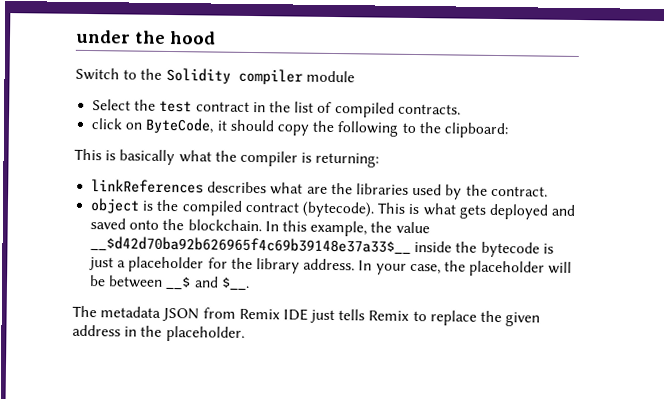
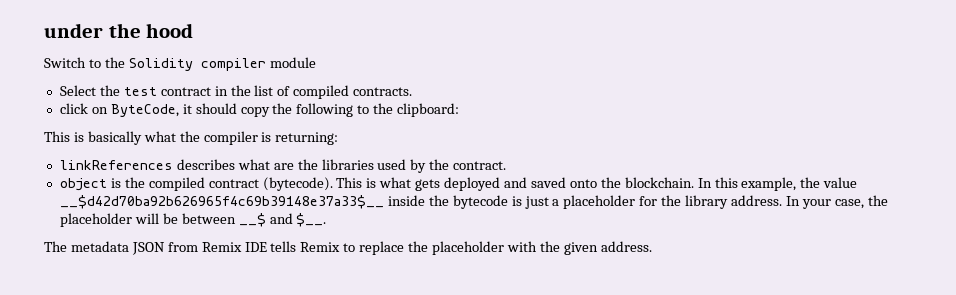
- The metadata JSON from Remix IDE just tells Remix to replace the given address in the placeholder.
+ The metadata JSON from Remix IDE tells Remix to replace the placeholder with the given address.

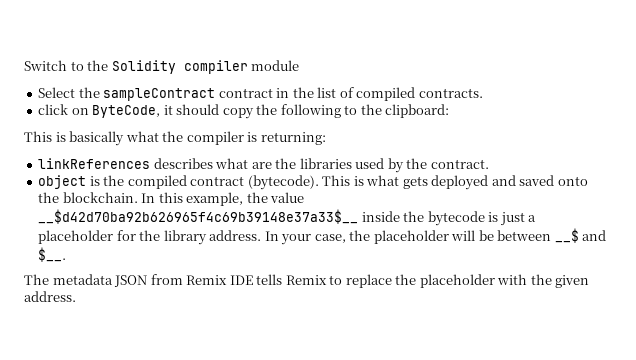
- under the hood
- Select the test contract in the list of compiled contracts.
+ Select the sampleContract contract in the list of compiled contracts.

